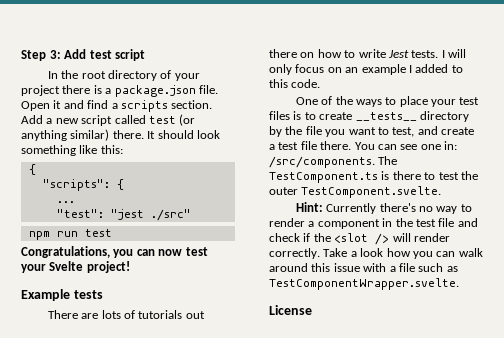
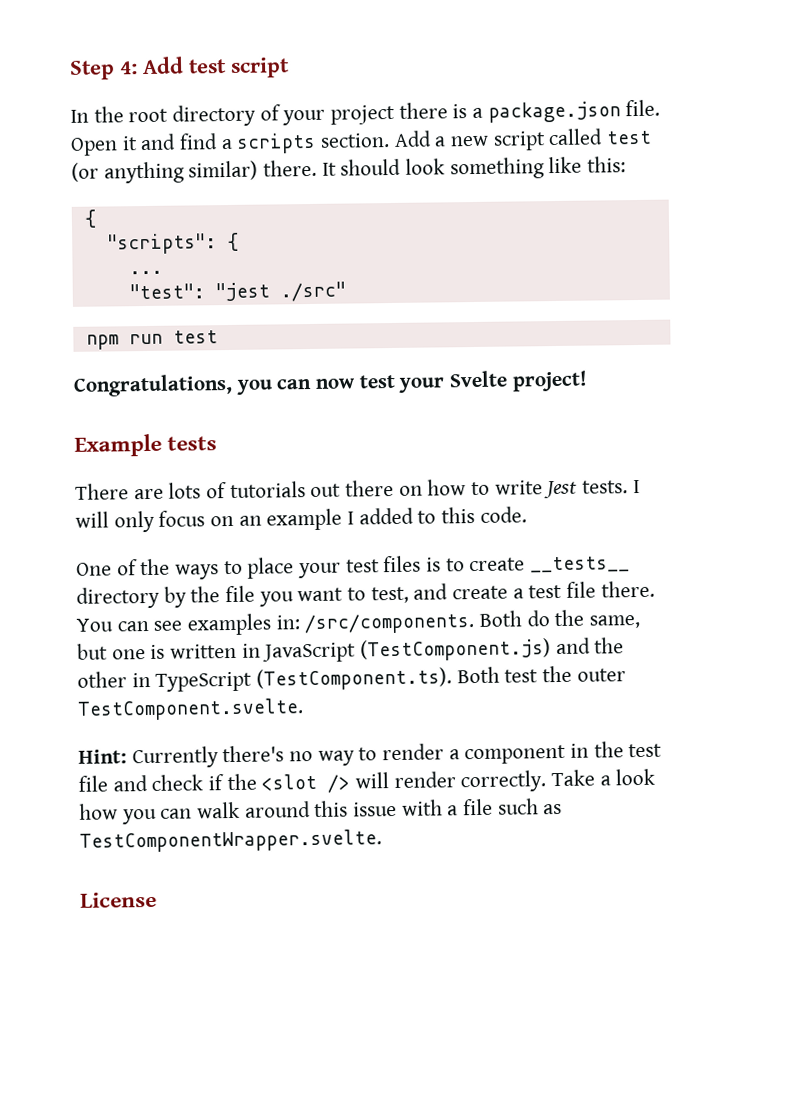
- Step 3: Add test script
+ Step 4: Add test script
- You can see one in: /src/components.
+ You can see examples in: /src/components.
- The TestComponent.ts is there to test the outer TestComponent.svelte.
+ Both do the same, but one is written in JavaScript (TestComponent.js) and the other in TypeScript (TestComponent.ts). Both test the outer TestComponent.svelte.

